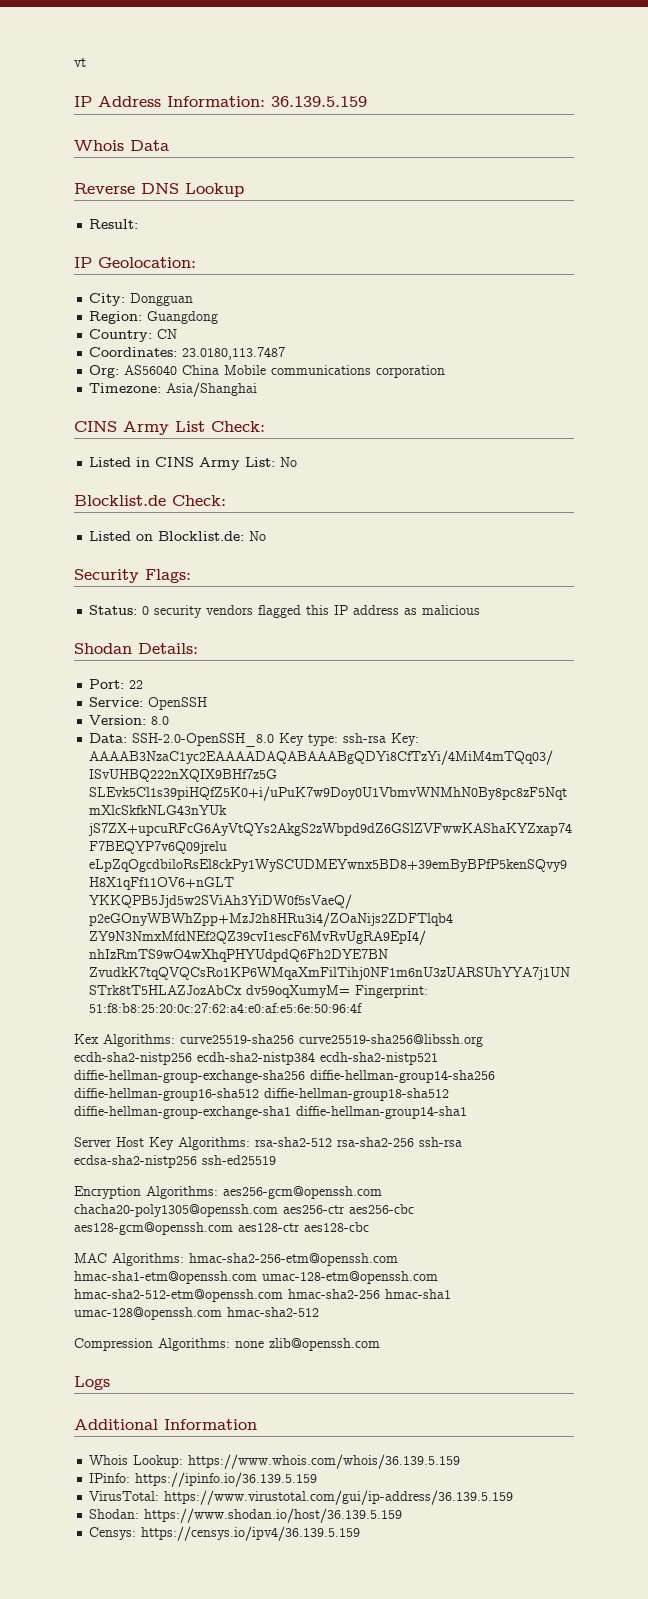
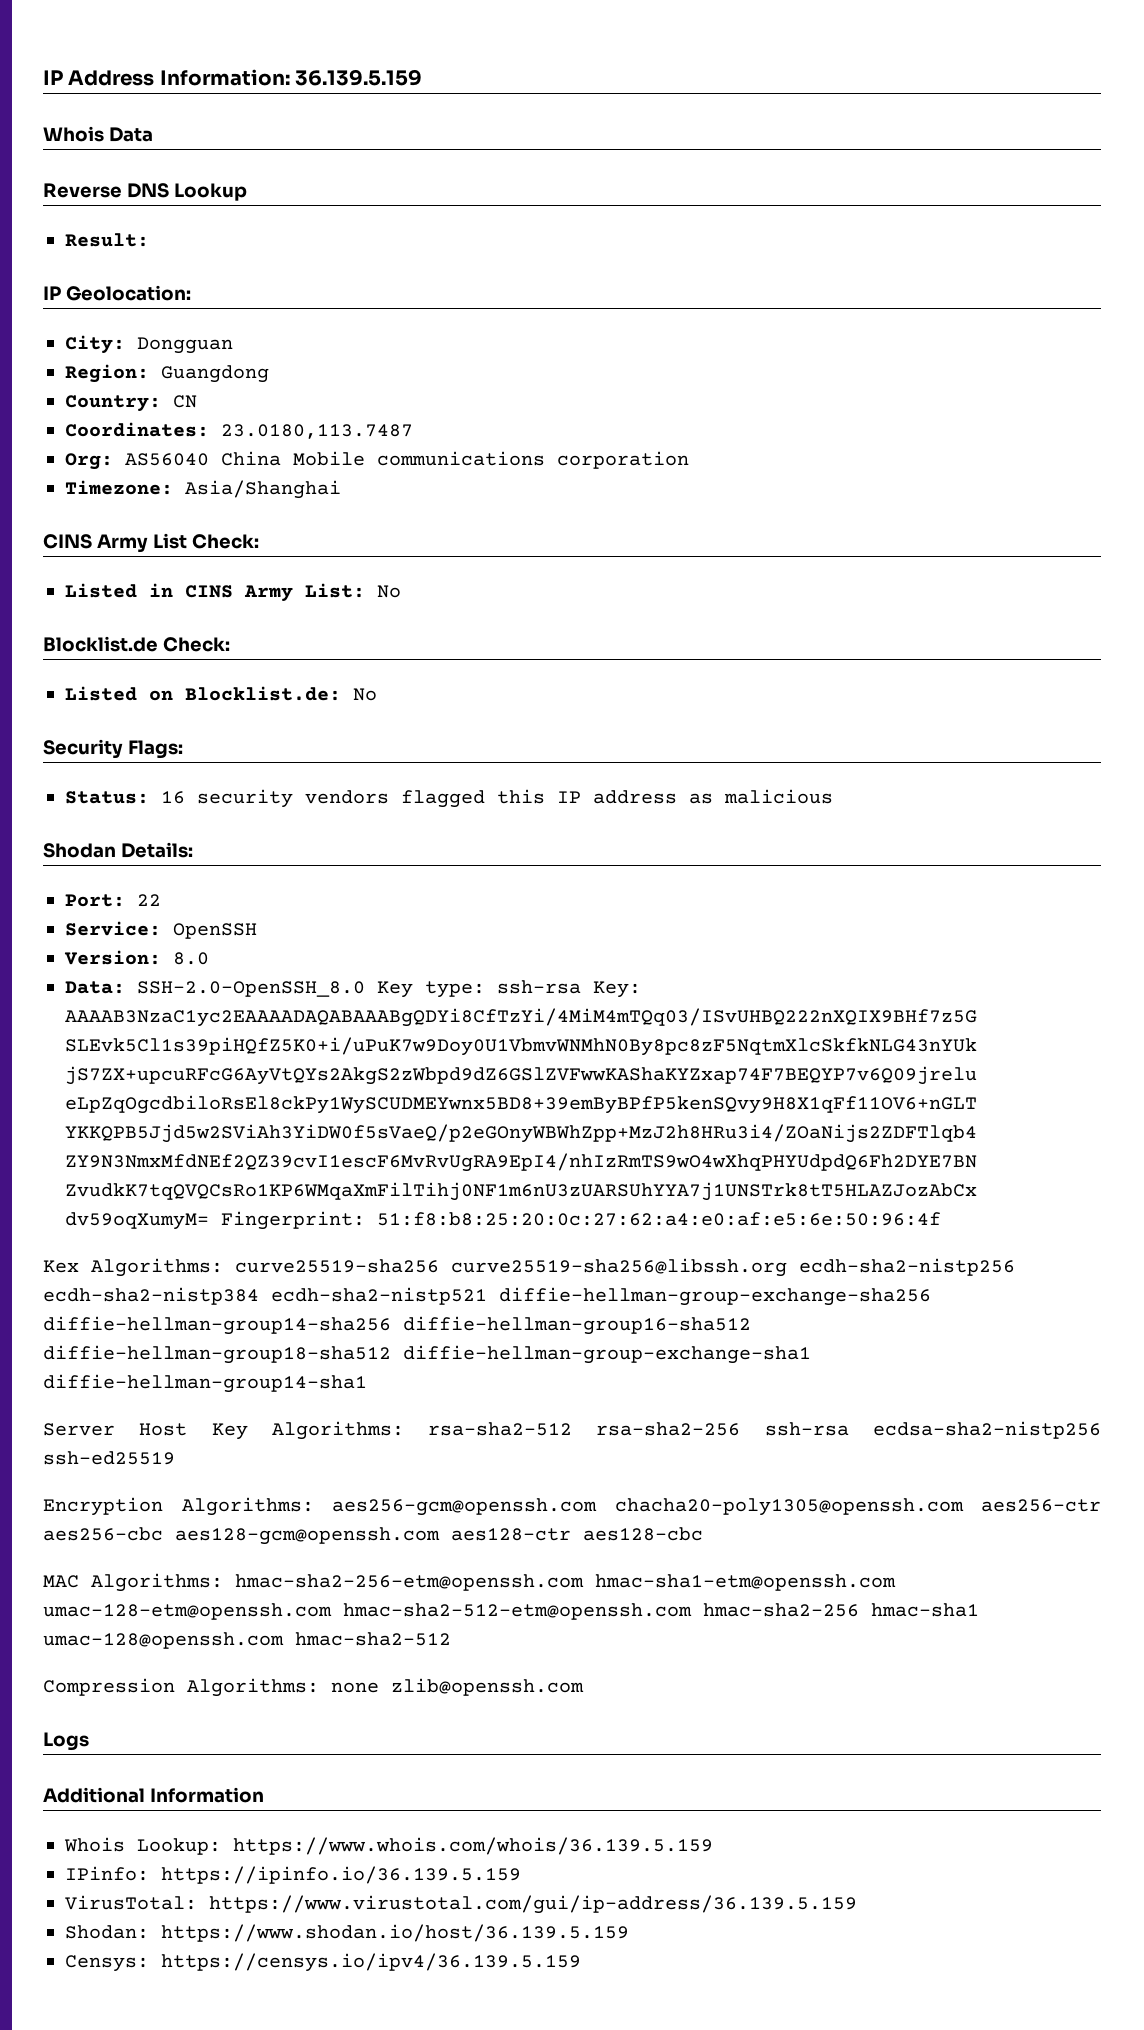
- vt
- Status: 0 security vendors flagged this IP address as malicious
+ Status: 16 security vendors flagged this IP address as malicious

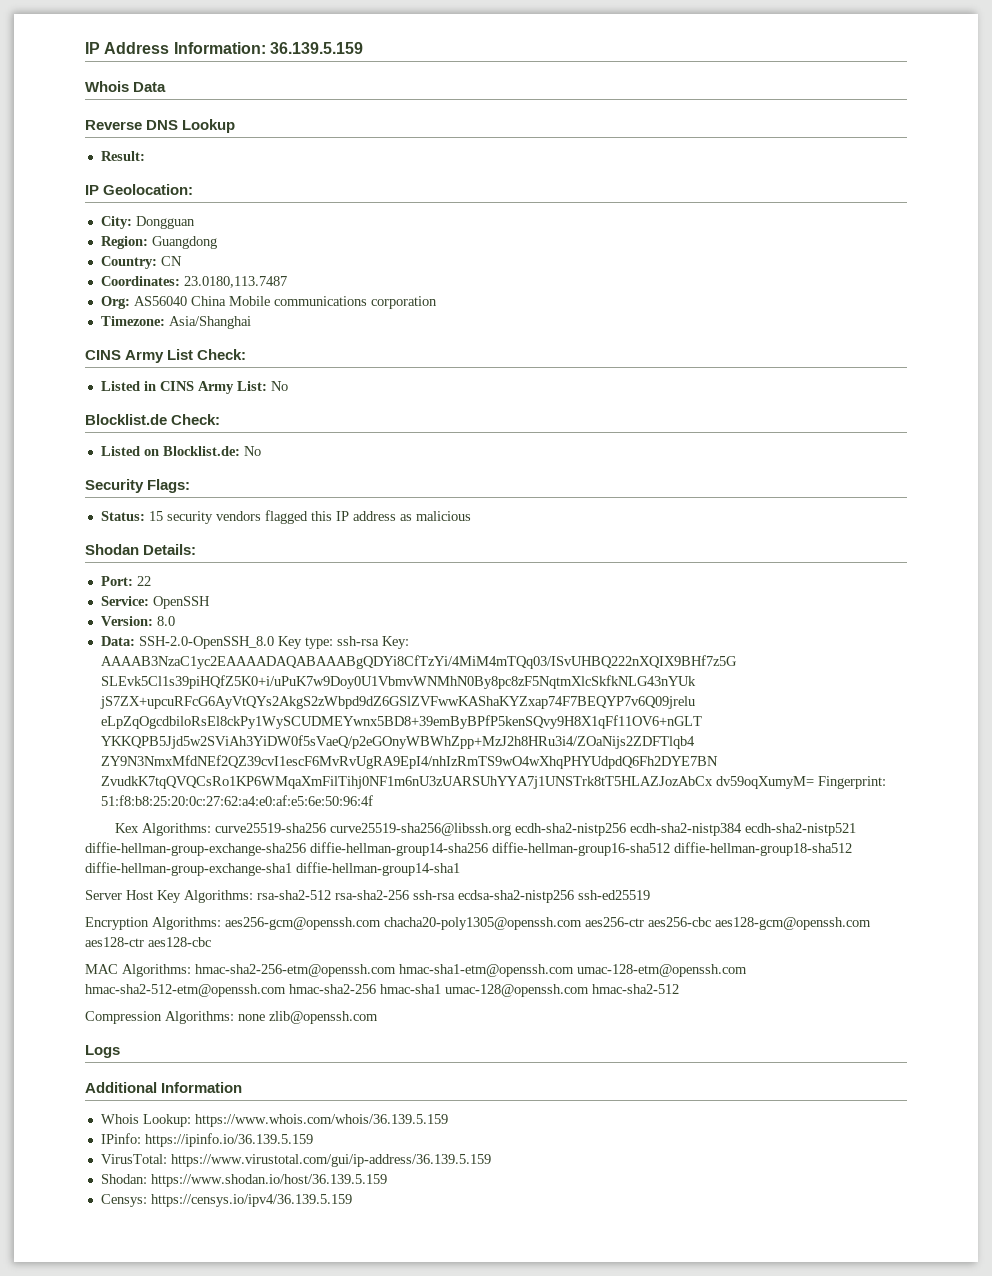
- Status: 16 security vendors flagged this IP address as malicious
+ Status: 15 security vendors flagged this IP address as malicious

